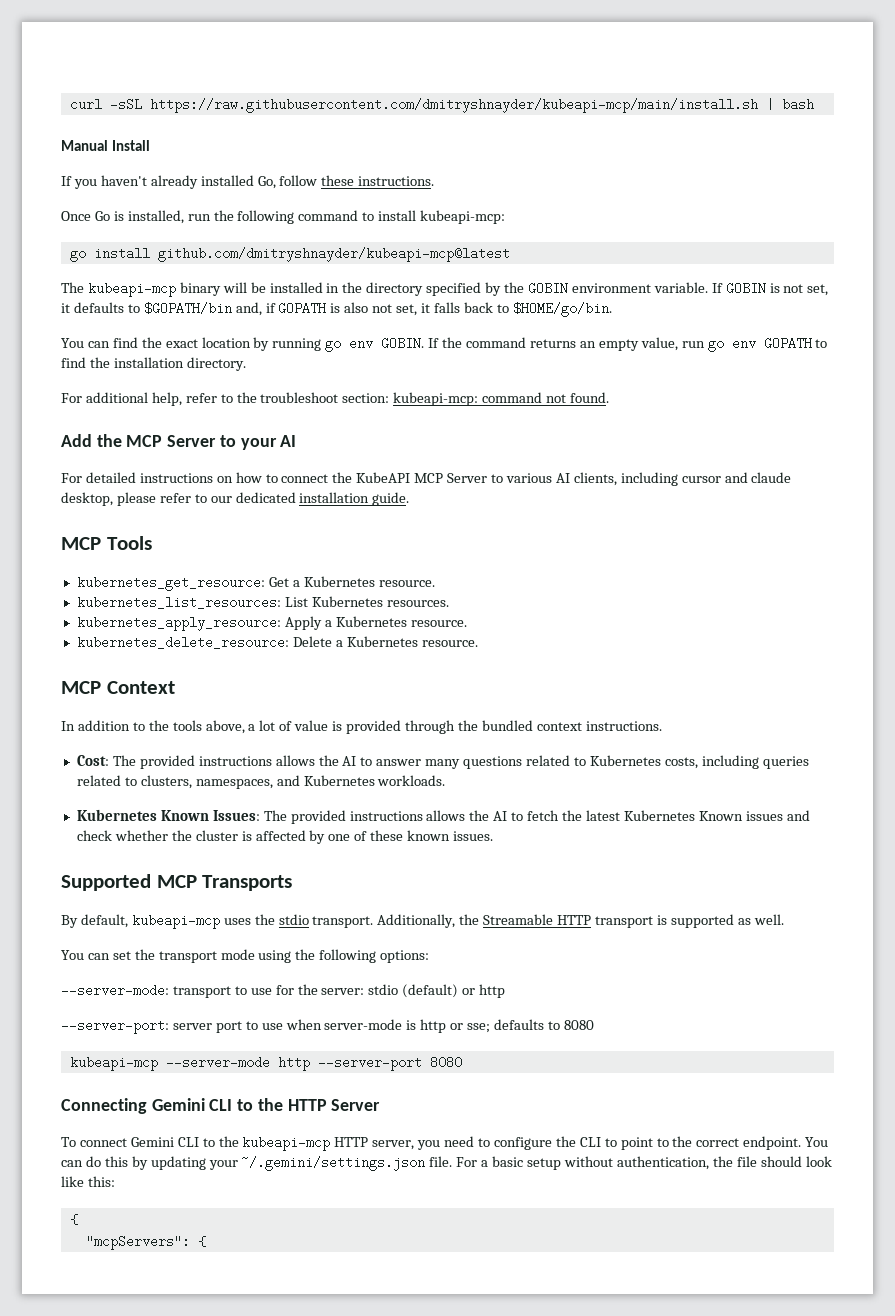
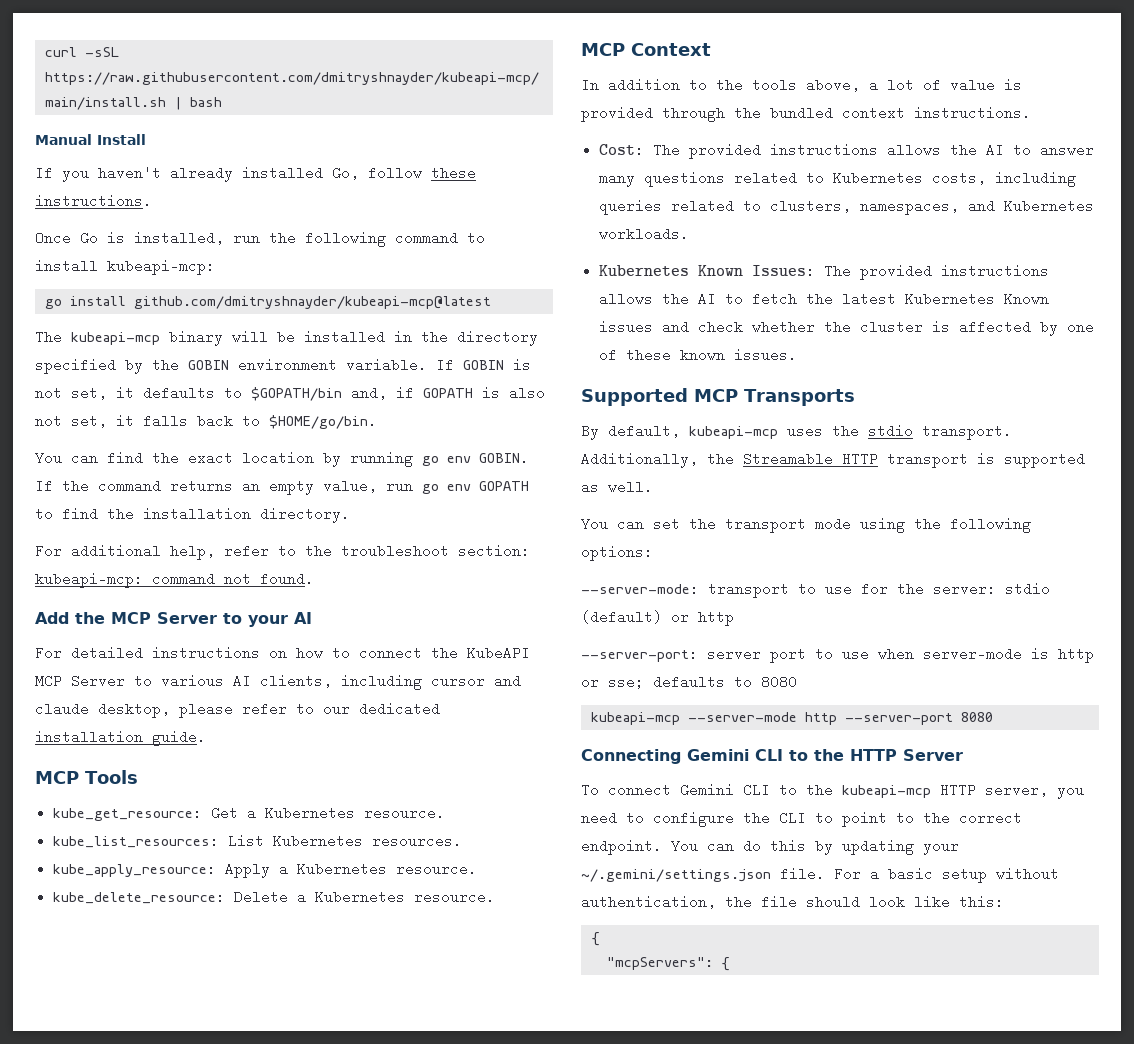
- kubernetes_get_resource: Get a Kubernetes resource.
+ kube_get_resource: Get a Kubernetes resource.
- kubernetes_list_resources: List Kubernetes resources.
+ kube_list_resources: List Kubernetes resources.
- kubernetes_apply_resource: Apply a Kubernetes resource.
+ kube_apply_resource: Apply a Kubernetes resource.
- kubernetes_delete_resource: Delete a Kubernetes resource.
+ kube_delete_resource: Delete a Kubernetes resource.

